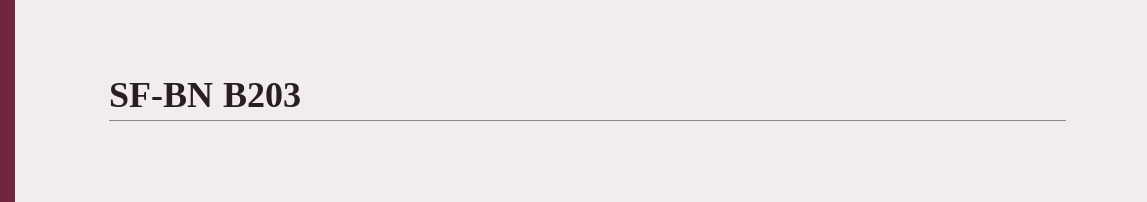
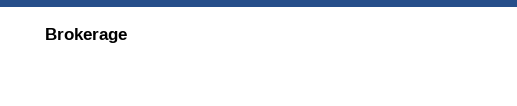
- SF-BN B203
+ Brokerage

